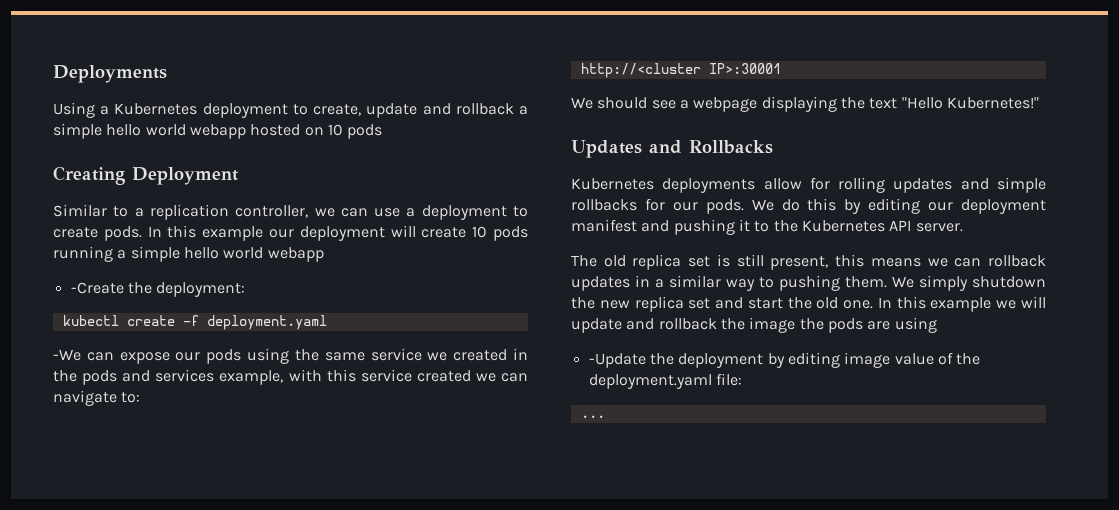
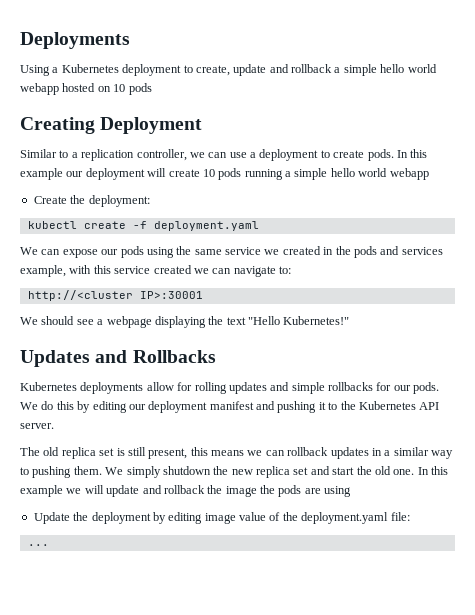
- -Create the deployment:
+ Create the deployment:
- -We can expose our pods using the same service we created in the pods and services example, with this service created we can navigate to:
+ We can expose our pods using the same service we created in the pods and services example, with this service created we can navigate to:
- -Update the deployment by editing image value of the deployment.yaml file:
+ Update the deployment by editing image value of the deployment.yaml file:

